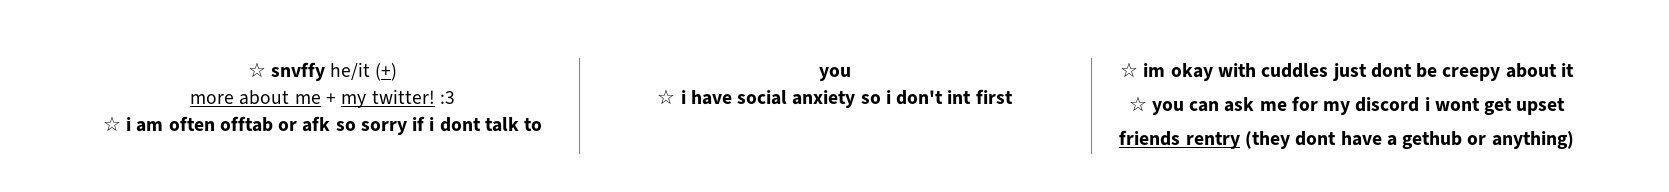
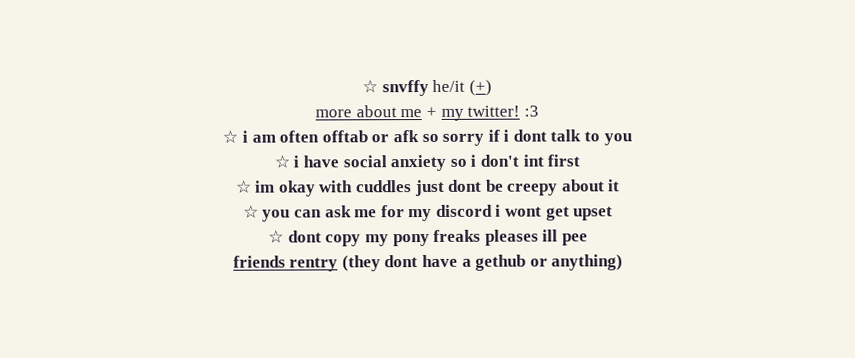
+ ☆ dont copy my pony freaks pleases ill pee

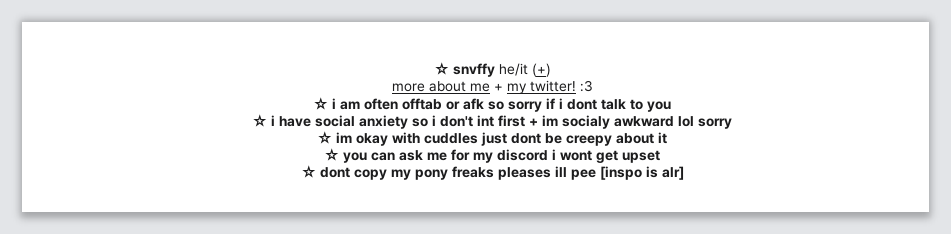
- ☆ i have social anxiety so i don't int first
+ ☆ i have social anxiety so i don't int first + im socialy awkward lol sorry
- ☆ dont copy my pony freaks pleases ill pee
- friends rentry (they dont have a gethub or anything)
+ ☆ dont copy my pony freaks pleases ill pee [inspo is alr]

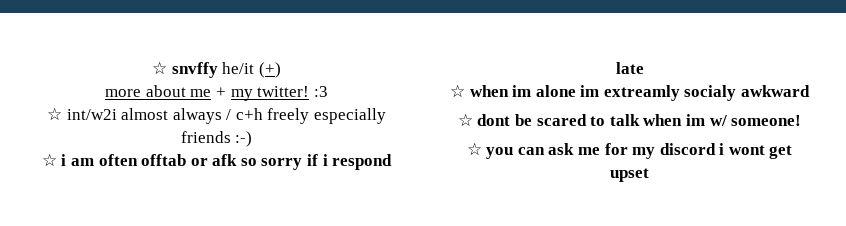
+ ☆ int/w2i almost always / c+h freely especially friends :-)
- ☆ i am often offtab or afk so sorry if i dont talk to you
- ☆ i have social anxiety so i don't int first + im socialy awkward lol sorry
- ☆ im okay with cuddles just dont be creepy about it
+ ☆ i am often offtab or afk so sorry if i respond late
+ ☆ when im alone im extreamly socialy awkward
+ ☆ dont be scared to talk when im w/ someone!
- ☆ dont copy my pony freaks pleases ill pee [inspo is alr]

